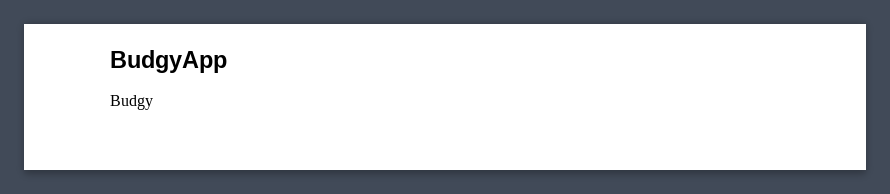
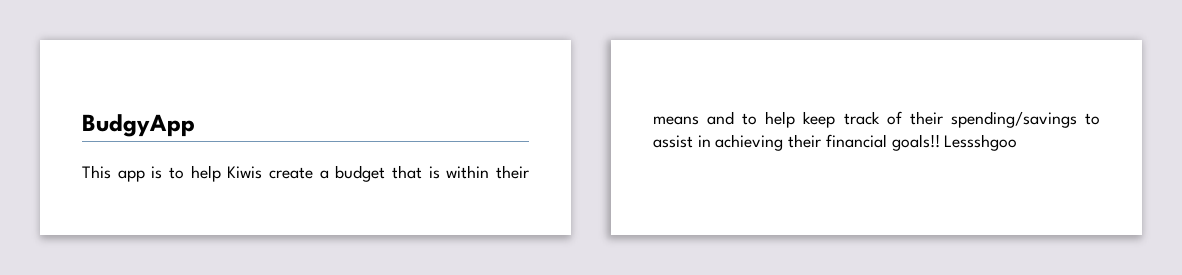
- Budgy
+ This app is to help Kiwis create a budget that is within their means and to help keep track of their spending/savings to assist in achieving their financial goals!! Lessshgoo

